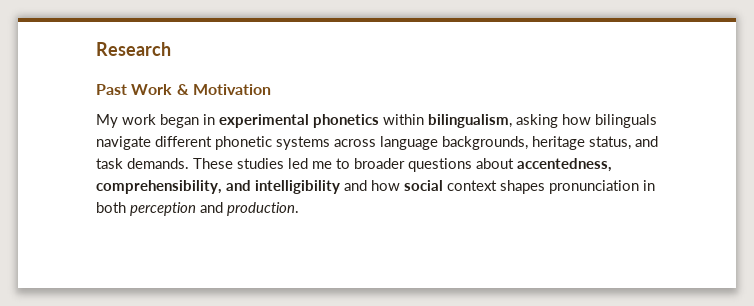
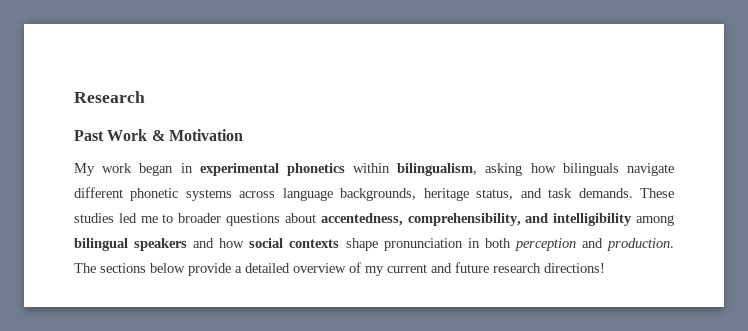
- These studies led me to broader questions about accentedness, comprehensibility, and intelligibility and how social context shapes pronunciation in both perception and production.
+ These studies led me to broader questions about accentedness, comprehensibility, and intelligibility among bilingual speakers and how social contexts shape pronunciation in both perception and production.
+ The sections below provide a detailed overview of my current and future research directions!

